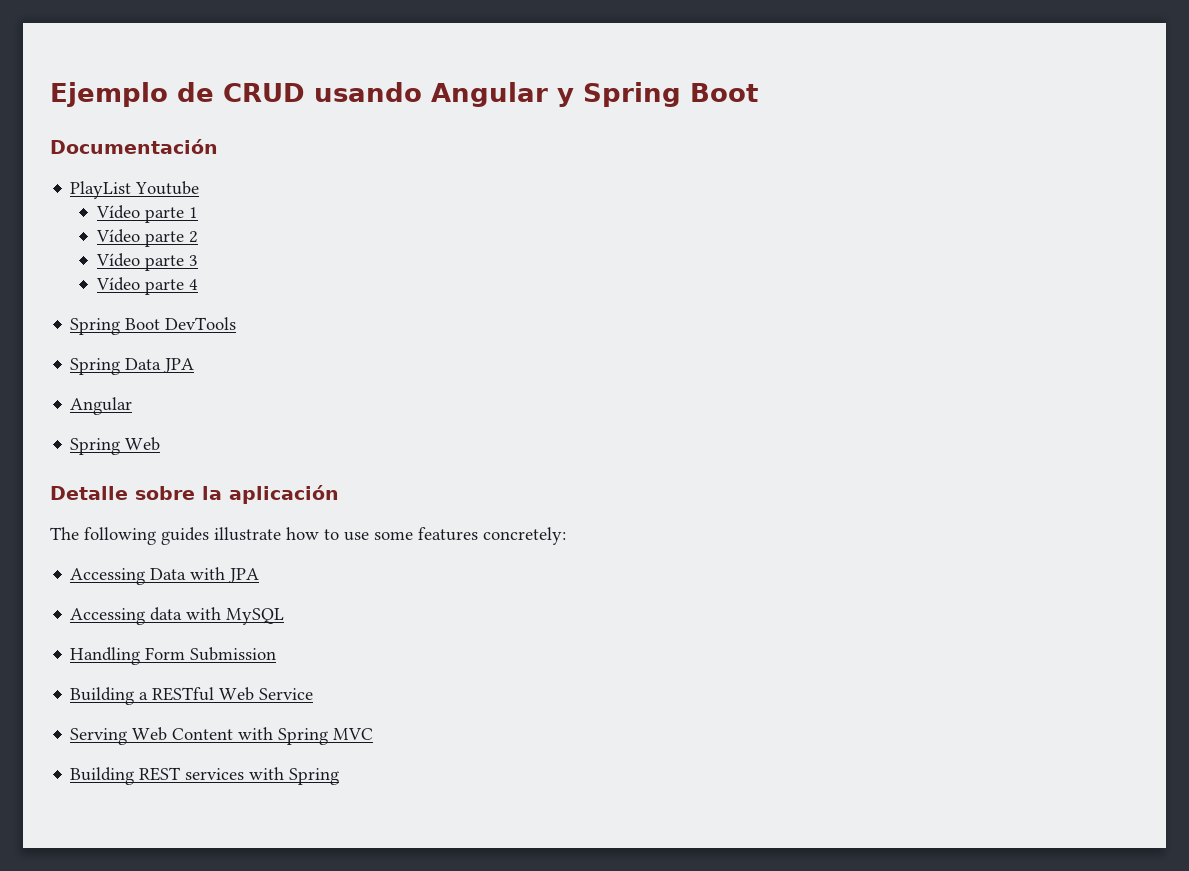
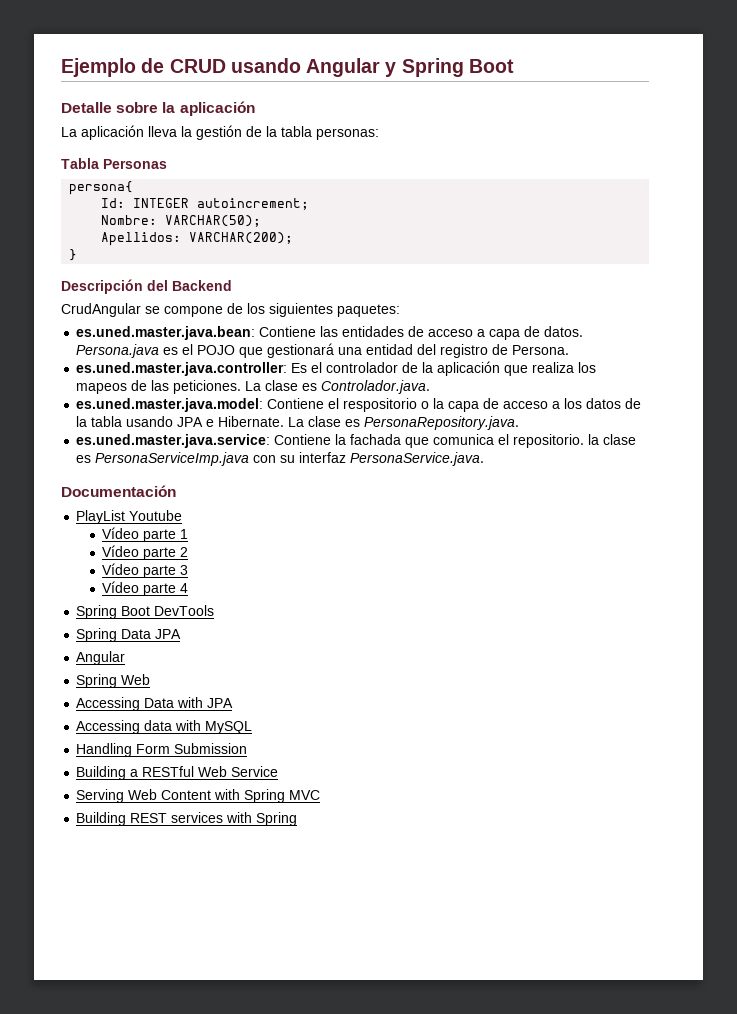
+ Detalle sobre la aplicación
+ La aplicación lleva la gestión de la tabla personas:
+ Tabla Personas
+ persona{
+ Id: INTEGER autoincrement;
+ Nombre: VARCHAR(50);
+ Apellidos: VARCHAR(200);
+ }
+ Descripción del Backend
+ CrudAngular se compone de los siguientes paquetes:
+ es.uned.master.java.bean: Contiene las entidades de acceso a capa de datos. Persona.java es el POJO que gestionará una entidad del registro de Persona.
+ es.uned.master.java.controller: Es el controlador de la aplicación que realiza los mapeos de las peticiones. La clase es Controlador.java.
+ es.uned.master.java.model: Contiene el respositorio o la capa de acceso a los datos de la tabla usando JPA e Hibernate. La clase es PersonaRepository.java.
+ es.uned.master.java.service: Contiene la fachada que comunica el repositorio. la clase es PersonaServiceImp.java con su interfaz PersonaService.java.
- Detalle sobre la aplicación
- The following guides illustrate how to use some features concretely:

